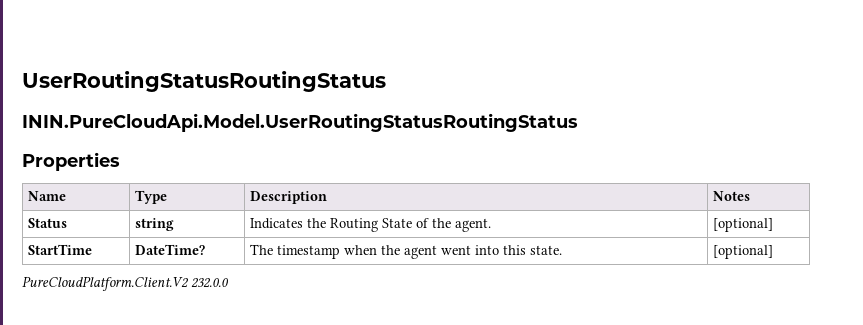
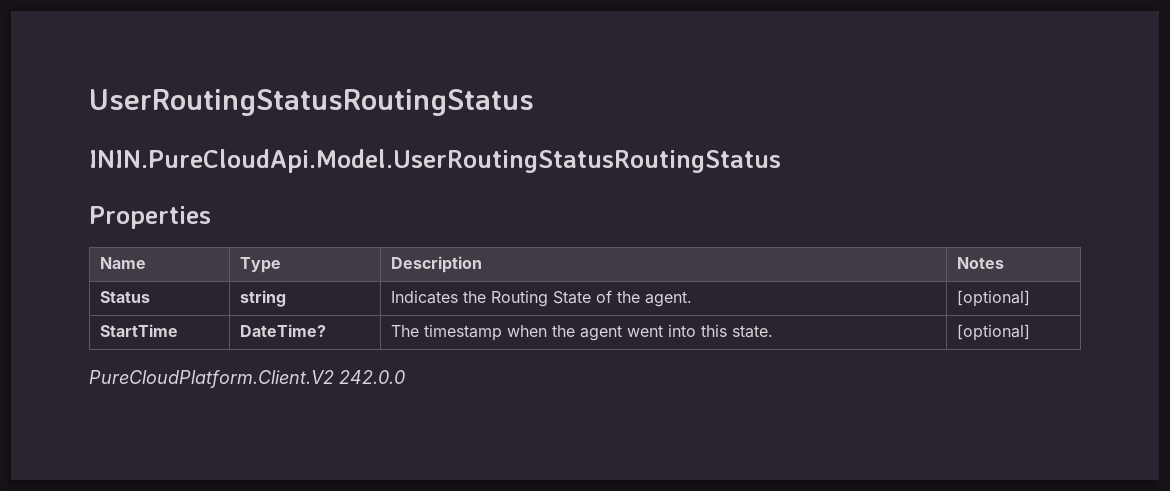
- PureCloudPlatform.Client.V2 232.0.0
+ PureCloudPlatform.Client.V2 242.0.0

